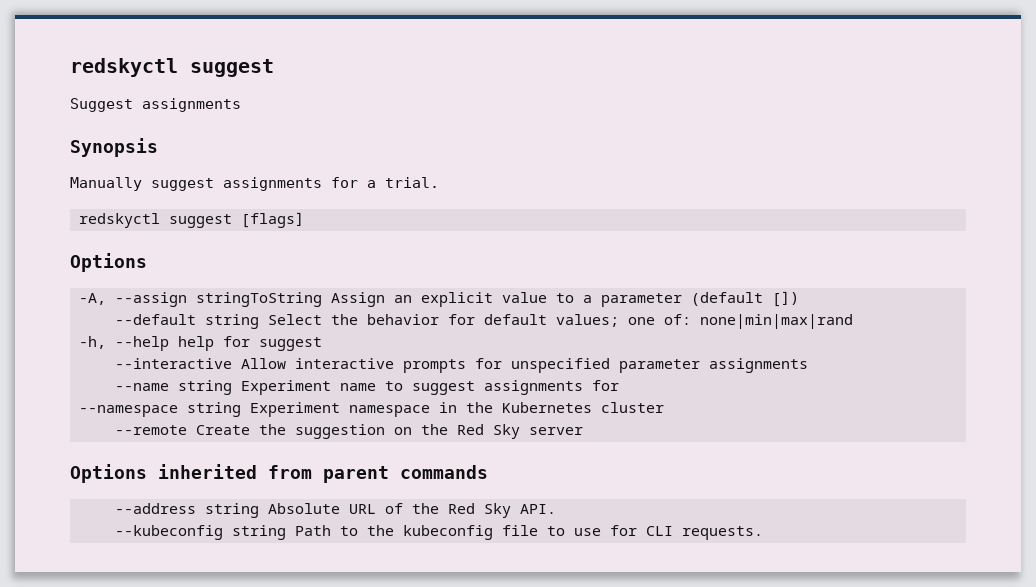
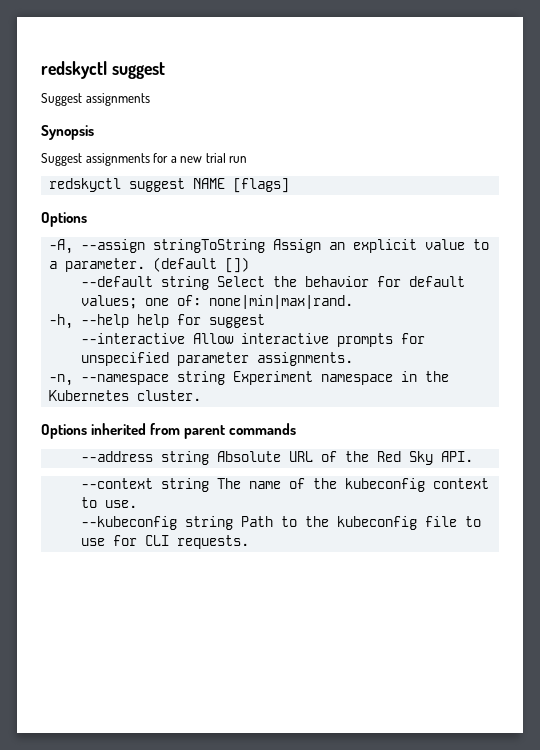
- Manually suggest assignments for a trial.
- redskyctl suggest [flags]
+ Suggest assignments for a new trial run
+ redskyctl suggest NAME [flags]
- -A, --assign stringToString Assign an explicit value to a parameter (default [])
+ -A, --assign stringToString Assign an explicit value to a parameter. (default [])
- --default string Select the behavior for default values; one of: none|min|max|rand
+ --default string Select the behavior for default values; one of: none|min|max|rand.
- --interactive Allow interactive prompts for unspecified parameter assignments
- --name string Experiment name to suggest assignments for
- --namespace string Experiment namespace in the Kubernetes cluster
- --remote Create the suggestion on the Red Sky server
+ --interactive Allow interactive prompts for unspecified parameter assignments.
+ -n, --namespace string Experiment namespace in the Kubernetes cluster.
+ --context string The name of the kubeconfig context to use.

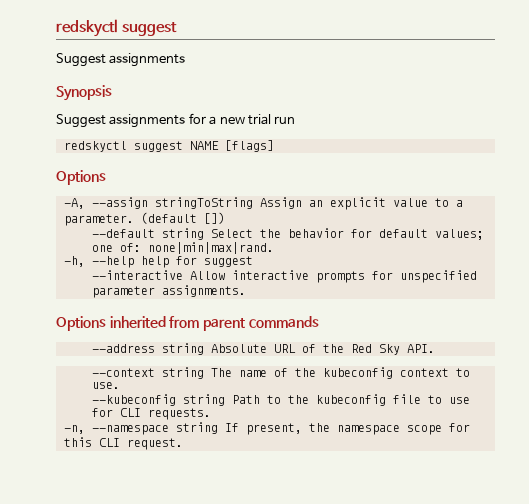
- -n, --namespace string Experiment namespace in the Kubernetes cluster.
+ -n, --namespace string If present, the namespace scope for this CLI request.

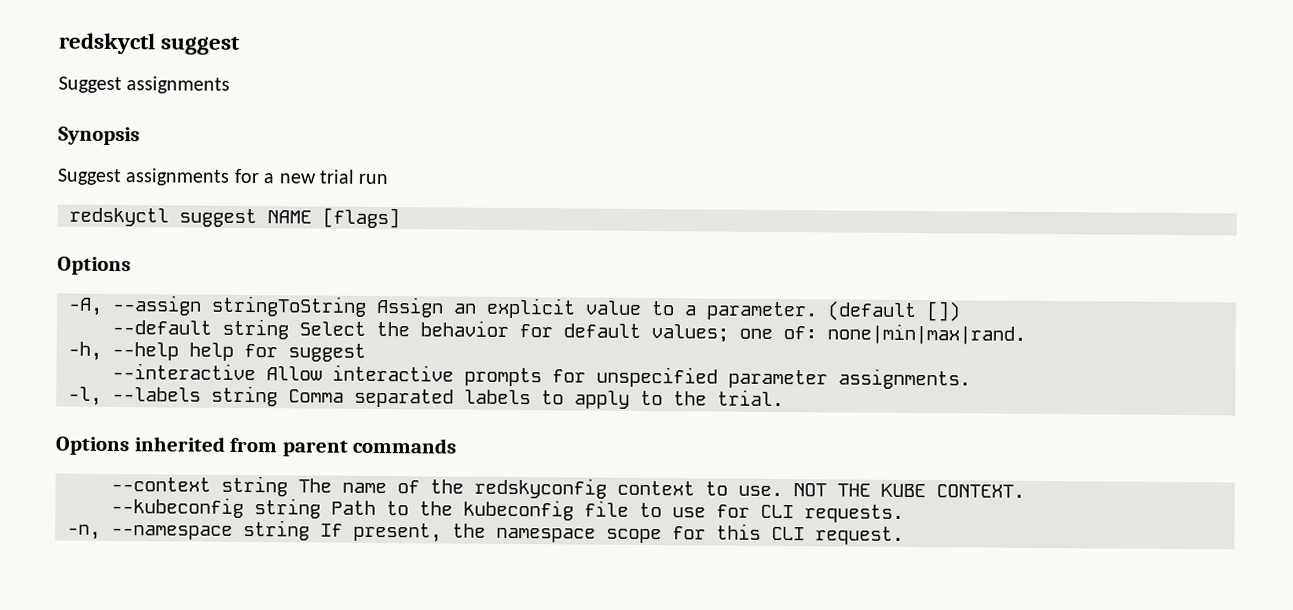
+ -l, --labels string Comma separated labels to apply to the trial.
- --address string Absolute URL of the Red Sky API.
- --context string The name of the kubeconfig context to use.
+ --context string The name of the redskyconfig context to use. NOT THE KUBE CONTEXT.

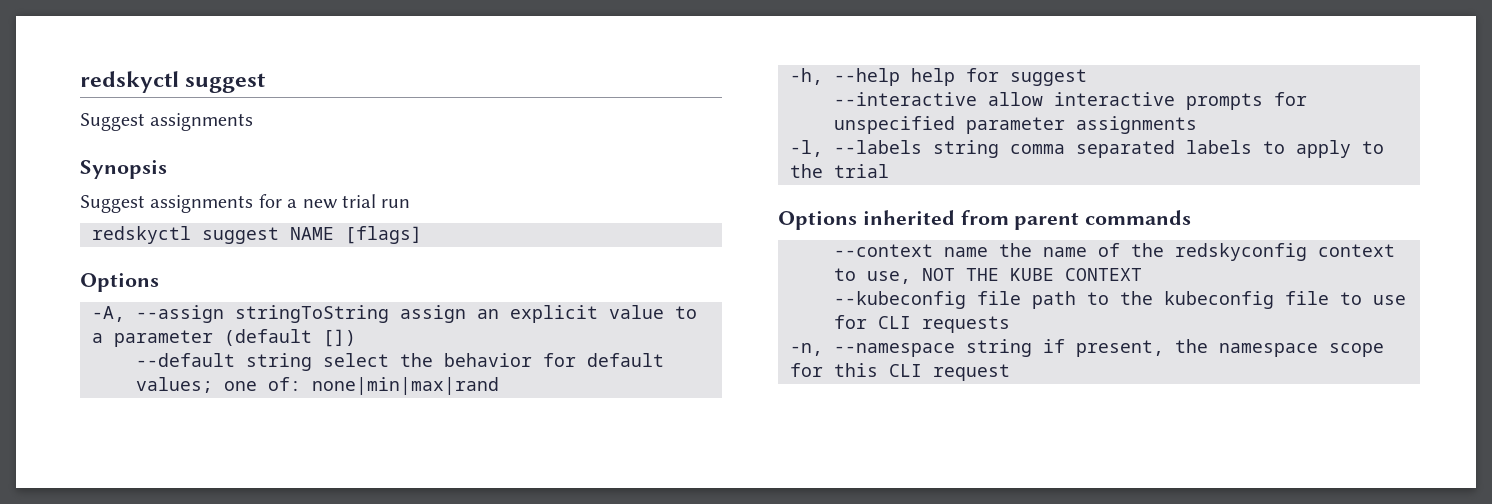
- -A, --assign stringToString Assign an explicit value to a parameter. (default [])
+ -A, --assign stringToString assign an explicit value to a parameter (default [])
- --default string Select the behavior for default values; one of: none|min|max|rand.
+ --default string select the behavior for default values; one of: none|min|max|rand
- --interactive Allow interactive prompts for unspecified parameter assignments.
+ --interactive allow interactive prompts for unspecified parameter assignments
- -l, --labels string Comma separated labels to apply to the trial.
+ -l, --labels string comma separated labels to apply to the trial
- --context string The name of the redskyconfig context to use. NOT THE KUBE CONTEXT.
+ --context name the name of the redskyconfig context to use, NOT THE KUBE CONTEXT
- --kubeconfig string Path to the kubeconfig file to use for CLI requests.
+ --kubeconfig file path to the kubeconfig file to use for CLI requests
- -n, --namespace string If present, the namespace scope for this CLI request.
+ -n, --namespace string if present, the namespace scope for this CLI request

